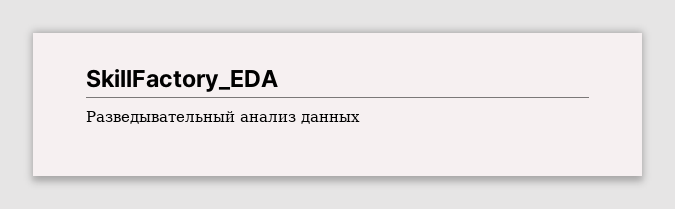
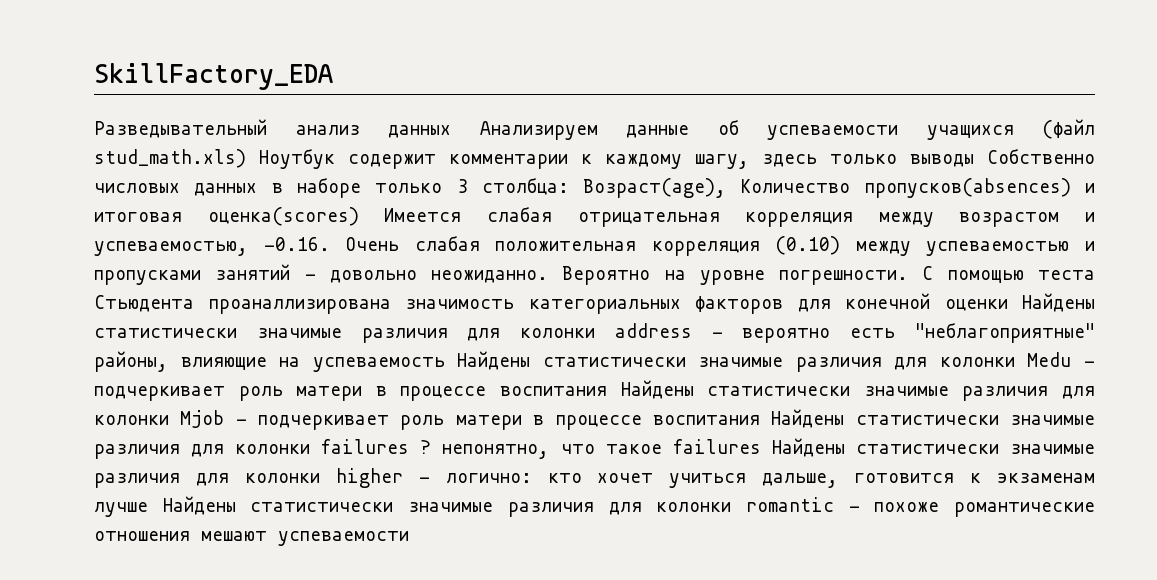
- Разведывательный анализ данных
+ Разведывательный анализ данных Анализируем данные об успеваемости учащихся (файл stud_math.xls) Ноутбук содержит комментарии к каждому шагу, здесь только выводы Собственно числовых данных в наборе только 3 столбца: Возраст(age), Количество пропусков(absences) и итоговая оценка(scores) Имеется слабая отрицательная корреляция между возрастом и успеваемостью, -0.16. Очень слабая положительная корреляция (0.10) между успеваемостью и пропусками занятий - довольно неожиданно. Вероятно на уровне погрешности. С помощью теста Стьюдента проаналлизирована значимость категориальных факторов для конечной оценки Найдены статистически значимые различия для колонки address - вероятно есть "неблагоприятные" районы, влияющие на успеваемость Найдены статистически значимые различия для колонки Medu - подчеркивает роль матери в процессе воспитания Найдены статистически значимые различия для колонки Mjob - подчеркивает роль матери в процессе воспитания Найдены статистически значимые различия для колонки failures ? непонятно, что такое failures Найдены статистически значимые различия для колонки higher - логично: кто хочет учиться дальше, готовится к экзаменам лучше Найдены статистически значимые различия для колонки romantic - похоже романтические отношения мешают успеваемости

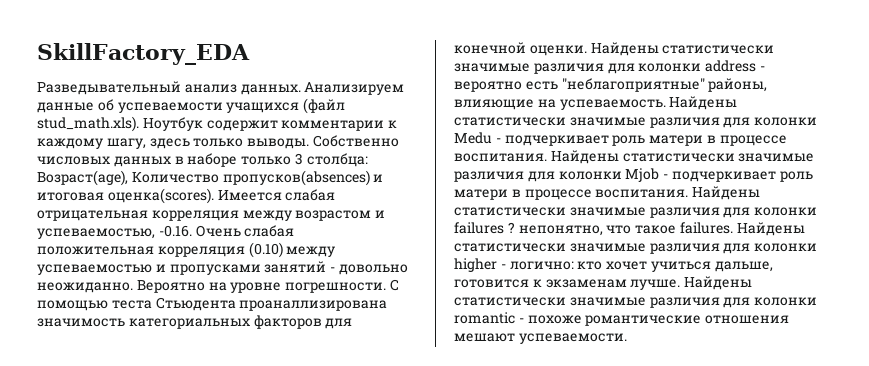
- Разведывательный анализ данных Анализируем данные об успеваемости учащихся (файл stud_math.xls) Ноутбук содержит комментарии к каждому шагу, здесь только выводы Собственно числовых данных в наборе только 3 столбца: Возраст(age), Количество пропусков(absences) и итоговая оценка(scores) Имеется слабая отрицательная корреляция между возрастом и успеваемостью, -0.16. Очень слабая положительная корреляция (0.10) между успеваемостью и пропусками занятий - довольно неожиданно.
+ Разведывательный анализ данных. Анализируем данные об успеваемости учащихся (файл stud_math.xls). Ноутбук содержит комментарии к каждому шагу, здесь только выводы. Собственно числовых данных в наборе только 3 столбца: Возраст(age), Количество пропусков(absences) и итоговая оценка(scores). Имеется слабая отрицательная корреляция между возрастом и успеваемостью, -0.16. Очень слабая положительная корреляция (0.10) между успеваемостью и пропусками занятий - довольно неожиданно.
- С помощью теста Стьюдента проаналлизирована значимость категориальных факторов для конечной оценки Найдены статистически значимые различия для колонки address - вероятно есть "неблагоприятные" районы, влияющие на успеваемость Найдены статистически значимые различия для колонки Medu - подчеркивает роль матери в процессе воспитания Найдены статистически значимые различия для колонки Mjob - подчеркивает роль матери в процессе воспитания Найдены статистически значимые различия для колонки failures ? непонятно, что такое failures Найдены статистически значимые различия для колонки higher - логично:
+ С помощью теста Стьюдента проаналлизирована значимость категориальных факторов для конечной оценки. Найдены статистически значимые различия для колонки address - вероятно есть "неблагоприятные" районы, влияющие на успеваемость. Найдены статистически значимые различия для колонки Medu - подчеркивает роль матери в процессе воспитания. Найдены статистически значимые различия для колонки Mjob - подчеркивает роль матери в процессе воспитания. Найдены статистически значимые различия для колонки failures ? непонятно, что такое failures. Найдены статистически значимые различия для колонки higher - логично:
- кто хочет учиться дальше, готовится к экзаменам лучше Найдены статистически значимые различия для колонки romantic - похоже романтические отношения мешают успеваемости
+ кто хочет учиться дальше, готовится к экзаменам лучше. Найдены статистически значимые различия для колонки romantic - похоже романтические отношения мешают успеваемости.

